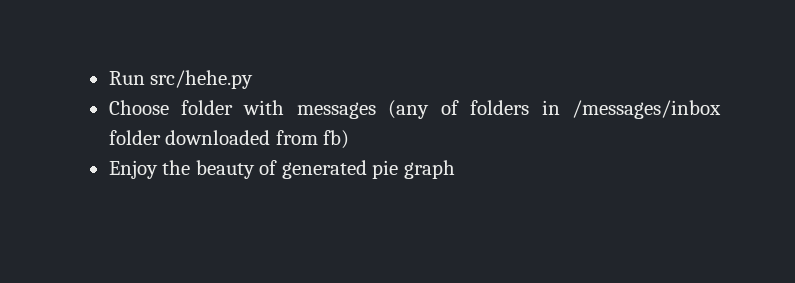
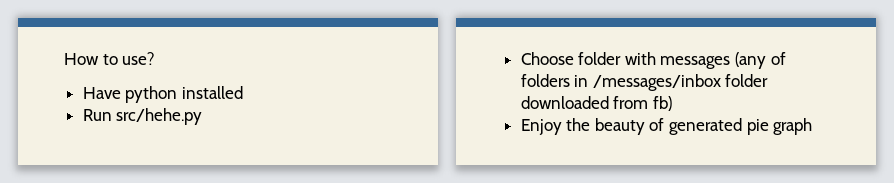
+ How to use?
+ Have python installed

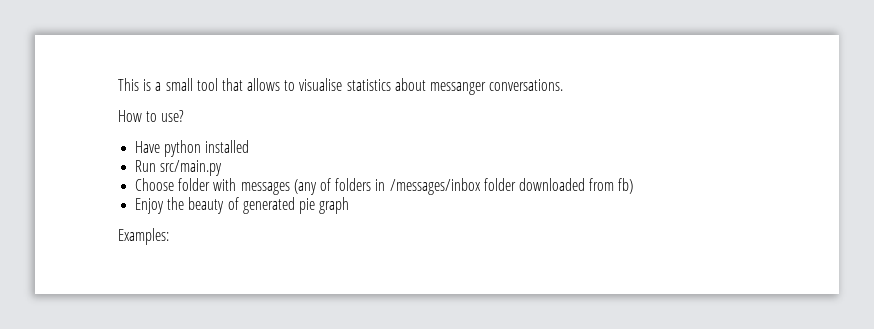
+ This is a small tool that allows to visualise statistics about messanger conversations.
- Run src/hehe.py
+ Run src/main.py
+ Examples:

